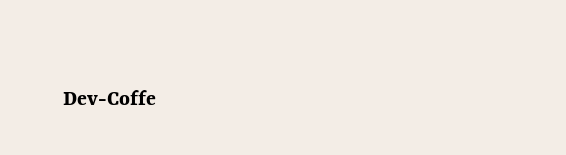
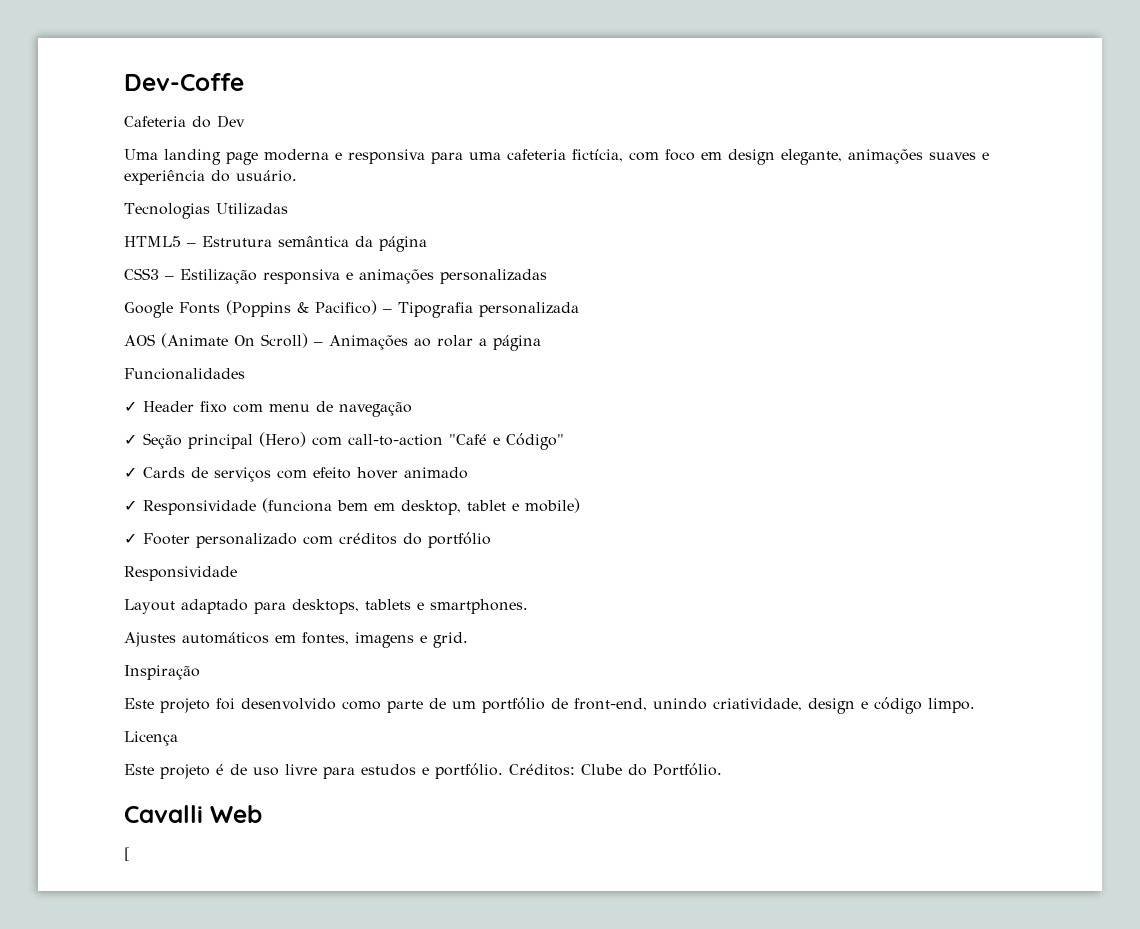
+ Cafeteria do Dev
+ Uma landing page moderna e responsiva para uma cafeteria fictícia, com foco em design elegante, animações suaves e experiência do usuário.
+ Tecnologias Utilizadas
+ HTML5 – Estrutura semântica da página
+ CSS3 – Estilização responsiva e animações personalizadas
+ Google Fonts (Poppins & Pacifico) – Tipografia personalizada
+ AOS (Animate On Scroll) – Animações ao rolar a página
+ Funcionalidades
+ ✓ Header fixo com menu de navegação
+ ✓ Seção principal (Hero) com call-to-action "Café e Código"
+ ✓ Cards de serviços com efeito hover animado
+ ✓ Responsividade (funciona bem em desktop, tablet e mobile)
+ ✓ Footer personalizado com créditos do portfólio
+ Responsividade
+ Layout adaptado para desktops, tablets e smartphones.
+ Ajustes automáticos em fontes, imagens e grid.
+ Inspiração
+ Este projeto foi desenvolvido como parte de um portfólio de front-end, unindo criatividade, design e código limpo.
+ Licença
+ Este projeto é de uso livre para estudos e portfólio. Créditos: Clube do Portfólio.
+ Cavalli Web
+ [

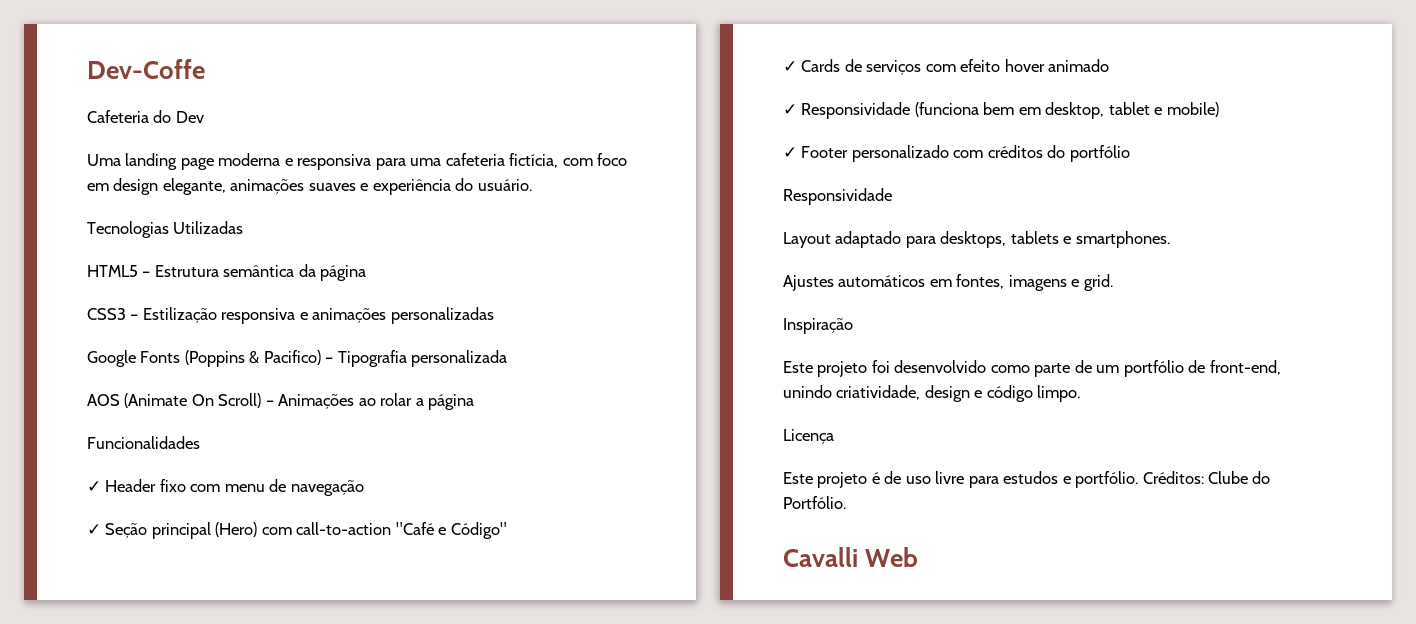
- [

